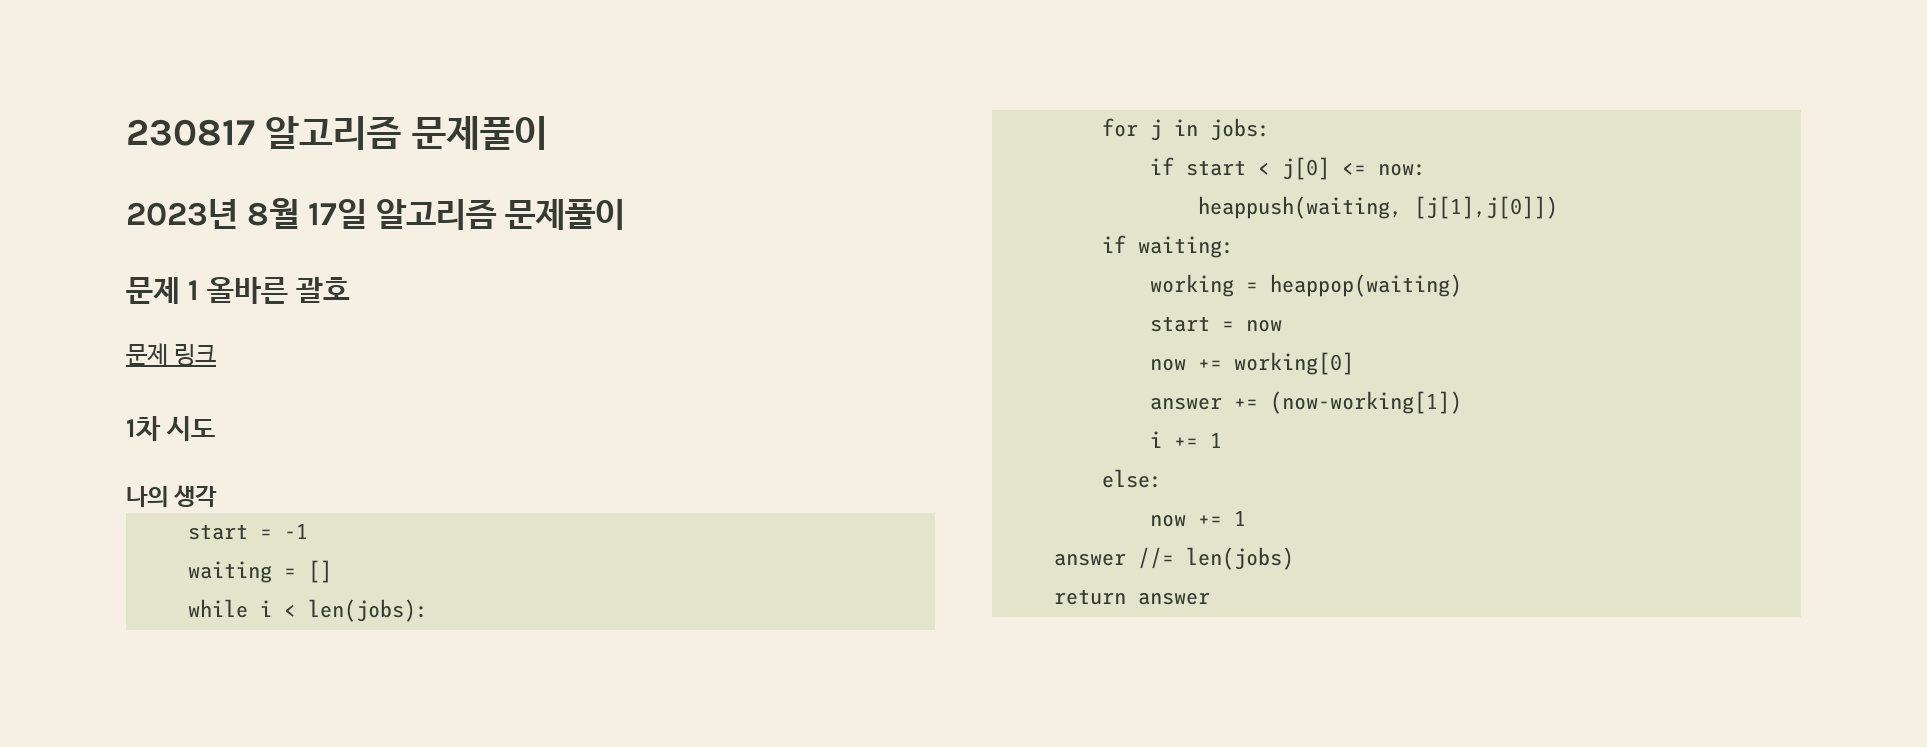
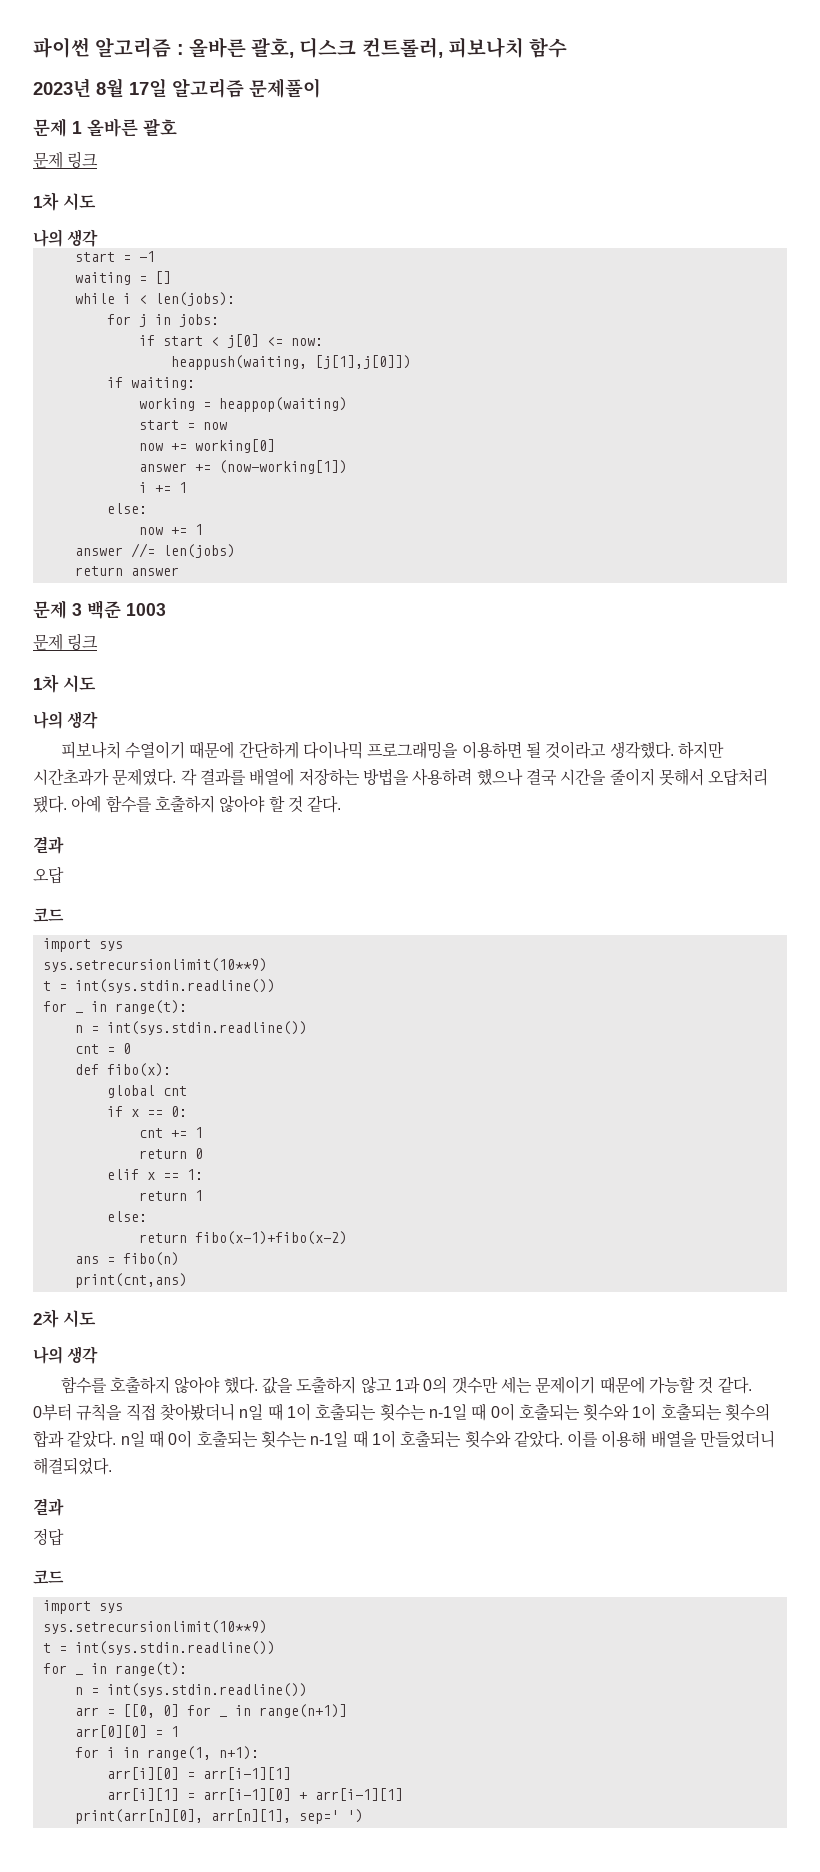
- 230817 알고리즘 문제풀이
+ 파이썬 알고리즘 : 올바른 괄호, 디스크 컨트롤러, 피보나치 함수
+ 문제 3 백준 1003
+ 문제 링크
+ 1차 시도
+ 나의 생각
+ 피보나치 수열이기 때문에 간단하게 다이나믹 프로그래밍을 이용하면 될 것이라고 생각했다. 하지만 시간초과가 문제였다. 각 결과를 배열에 저장하는 방법을 사용하려 했으나 결국 시간을 줄이지 못해서 오답처리 됐다. 아예 함수를 호출하지 않아야 할 것 같다.
+ 결과
+ 오답
+ 코드
+ import sys
+ sys.setrecursionlimit(10**9)
+ t = int(sys.stdin.readline())
+ for _ in range(t):
+ n = int(sys.stdin.readline())
+ cnt = 0
+ def fibo(x):
+ global cnt
+ if x == 0:
+ cnt += 1
+ return 0
+ elif x == 1:
+ return 1
+ else:
+ return fibo(x-1)+fibo(x-2)
+ ans = fibo(n)
+ print(cnt,ans)
+ 2차 시도
+ 나의 생각
+ 함수를 호출하지 않아야 했다. 값을 도출하지 않고 1과 0의 갯수만 세는 문제이기 때문에 가능할 것 같다. 0부터 규칙을 직접 찾아봤더니 n일 때 1이 호출되는 횟수는 n-1일 때 0이 호출되는 횟수와 1이 호출되는 횟수의 합과 같았다. n일 때 0이 호출되는 횟수는 n-1일 때 1이 호출되는 횟수와 같았다. 이를 이용해 배열을 만들었더니 해결되었다.
+ 결과
+ 정답
+ 코드
+ import sys
+ sys.setrecursionlimit(10**9)
+ t = int(sys.stdin.readline())
+ for _ in range(t):
+ n = int(sys.stdin.readline())
+ arr = [[0, 0] for _ in range(n+1)]
+ arr[0][0] = 1
+ for i in range(1, n+1):
+ arr[i][0] = arr[i-1][1]
+ arr[i][1] = arr[i-1][0] + arr[i-1][1]
+ print(arr[n][0], arr[n][1], sep=' ')

